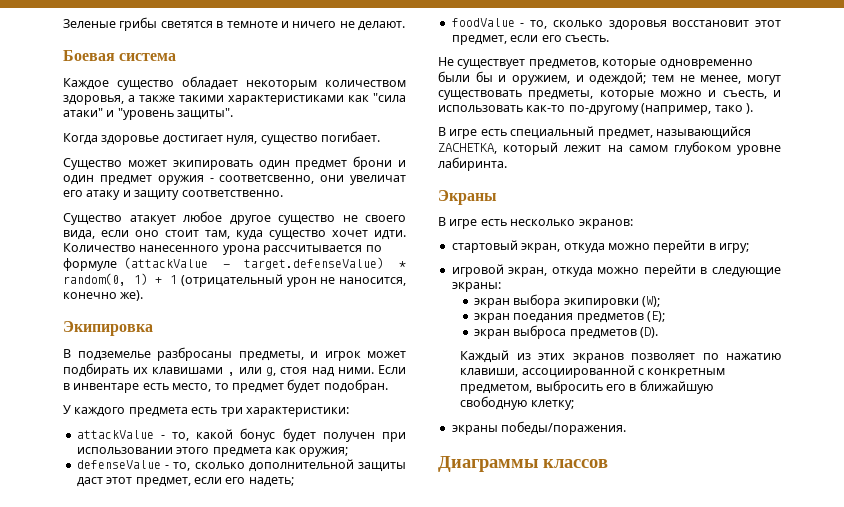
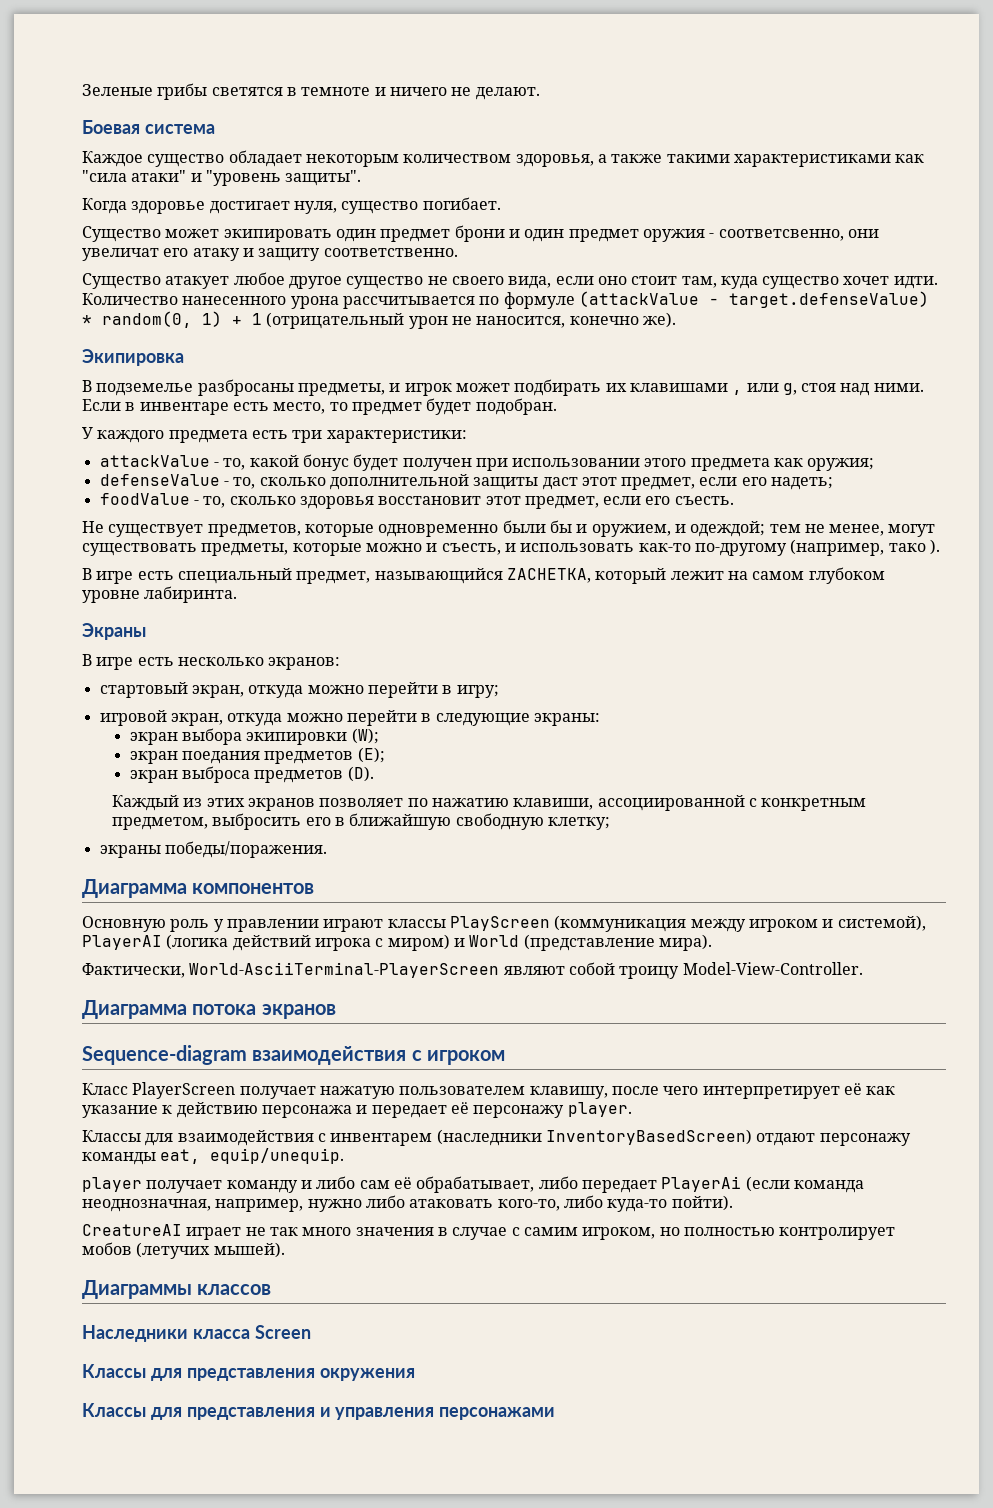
+ Диаграмма компонентов
+ Основную роль у правлении играют классы PlayScreen (коммуникация между игроком и системой), PlayerAI (логика действий игрока с миром) и World (представление мира).
+ Фактически, World-AsciiTerminal-PlayerScreen являют собой троицу Model-View-Controller.
+ Диаграмма потока экранов
+ Sequence-diagram взаимодействия с игроком
+ Класс PlayerScreen получает нажатую пользователем клавишу, после чего интерпретирует её как указание к действию персонажа и передает её персонажу player.
+ Классы для взаимодействия с инвентарем (наследники InventoryBasedScreen) отдают персонажу команды eat, equip/unequip.
+ player получает команду и либо сам её обрабатывает, либо передает PlayerAi (если команда неоднозначная, например, нужно либо атаковать кого-то, либо куда-то пойти).
+ CreatureAI играет не так много значения в случае с самим игроком, но полностью контролирует мобов (летучих мышей).
  Диаграммы классов
+ Наследники класса Screen
+ Классы для представления окружения
+ Классы для представления и управления персонажами

